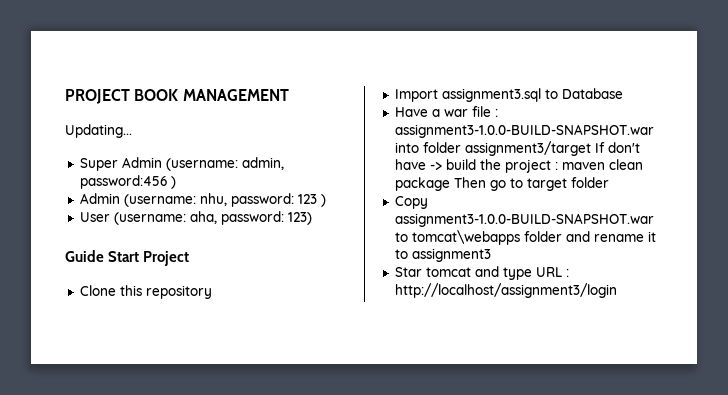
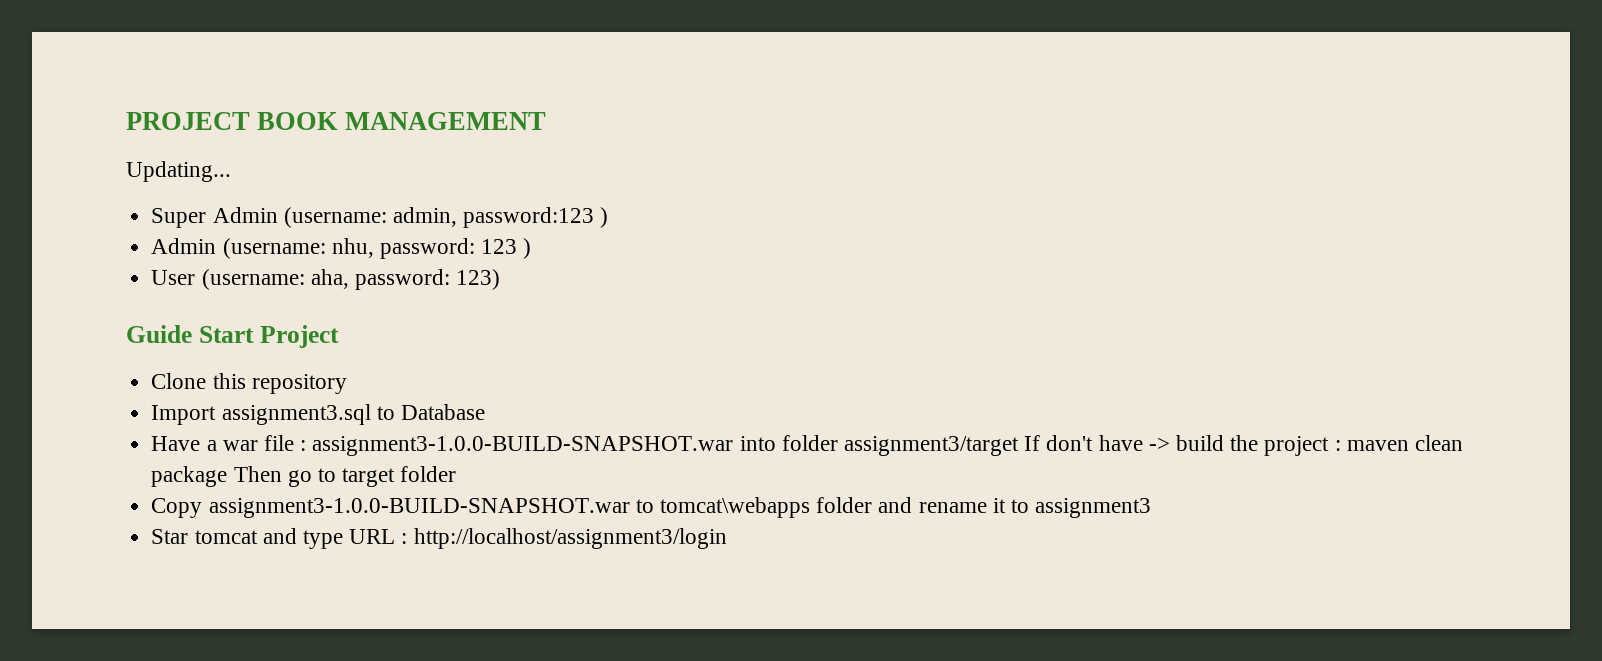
- Super Admin (username: admin, password:456 )
+ Super Admin (username: admin, password:123 )

